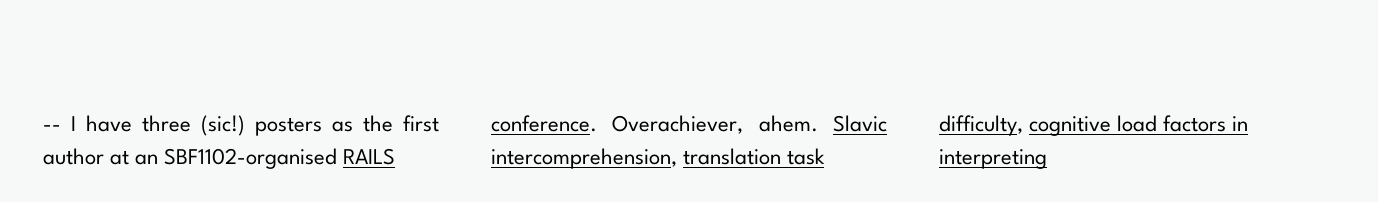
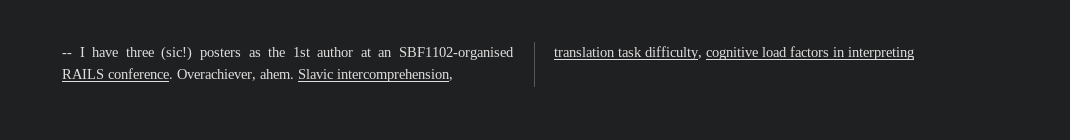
- -- I have three (sic!) posters as the first author at an SBF1102-organised RAILS conference.
+ -- I have three (sic!) posters as the 1st author at an SBF1102-organised RAILS conference.

